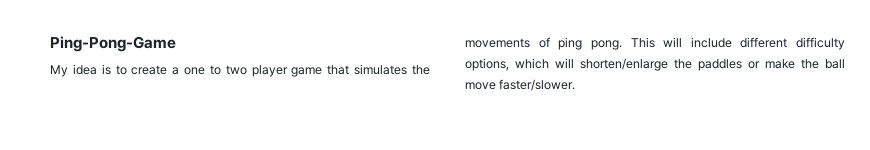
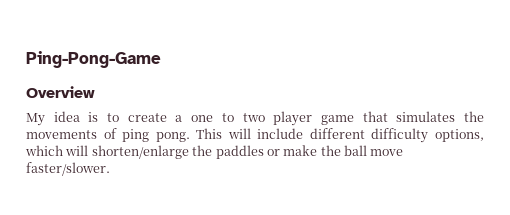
+ Overview

